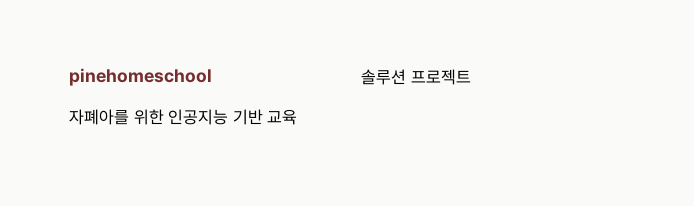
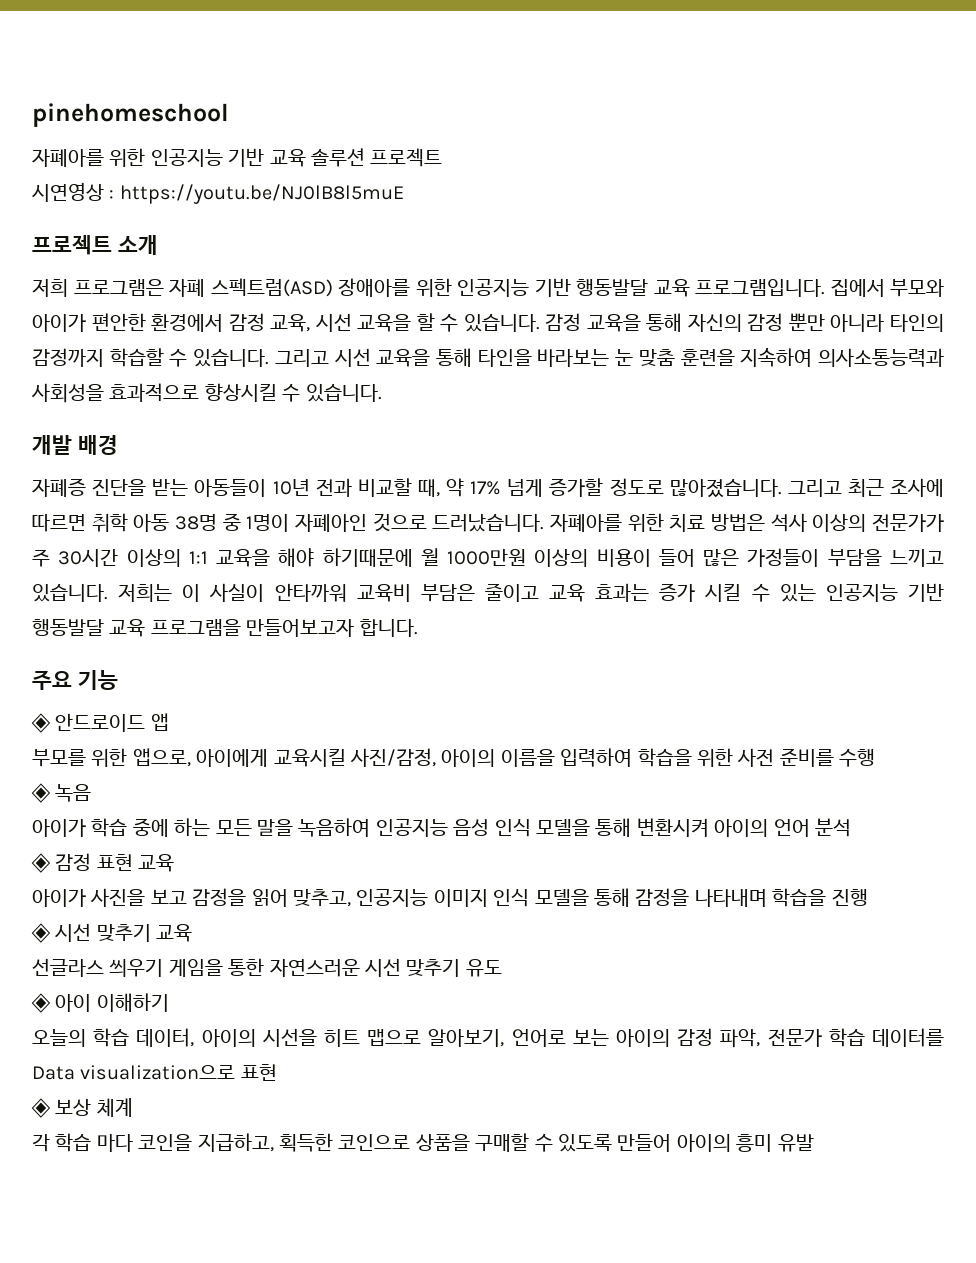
+ 시연영상 : https://youtu.be/NJ0lB8l5muE
+ 프로젝트 소개
+ 저희 프로그램은 자폐 스펙트럼(ASD) 장애아를 위한 인공지능 기반 행동발달 교육 프로그램입니다. 집에서 부모와 아이가 편안한 환경에서 감정 교육, 시선 교육을 할 수 있습니다. 감정 교육을 통해 자신의 감정 뿐만 아니라 타인의 감정까지 학습할 수 있습니다. 그리고 시선 교육을 통해 타인을 바라보는 눈 맞춤 훈련을 지속하여 의사소통능력과 사회성을 효과적으로 향상시킬 수 있습니다.
+ 개발 배경
+ 자폐증 진단을 받는 아동들이 10년 전과 비교할 때, 약 17% 넘게 증가할 정도로 많아졌습니다. 그리고 최근 조사에 따르면 취학 아동 38명 중 1명이 자폐아인 것으로 드러났습니다. 자폐아를 위한 치료 방법은 석사 이상의 전문가가 주 30시간 이상의 1:1 교육을 해야 하기때문에 월 1000만원 이상의 비용이 들어 많은 가정들이 부담을 느끼고 있습니다. 저희는 이 사실이 안타까워 교육비 부담은 줄이고 교육 효과는 증가 시킬 수 있는 인공지능 기반 행동발달 교육 프로그램을 만들어보고자 합니다.
+ 주요 기능
+ ◈ 안드로이드 앱
+ 부모를 위한 앱으로, 아이에게 교육시킬 사진/감정, 아이의 이름을 입력하여 학습을 위한 사전 준비를 수행
+ ◈ 녹음
+ 아이가 학습 중에 하는 모든 말을 녹음하여 인공지능 음성 인식 모델을 통해 변환시켜 아이의 언어 분석
+ ◈ 감정 표현 교육
+ 아이가 사진을 보고 감정을 읽어 맞추고, 인공지능 이미지 인식 모델을 통해 감정을 나타내며 학습을 진행
+ ◈ 시선 맞추기 교육
+ 선글라스 씌우기 게임을 통한 자연스러운 시선 맞추기 유도
+ ◈ 아이 이해하기
+ 오늘의 학습 데이터, 아이의 시선을 히트 맵으로 알아보기, 언어로 보는 아이의 감정 파악, 전문가 학습 데이터를 Data visualization으로 표현
+ ◈ 보상 체계
+ 각 학습 마다 코인을 지급하고, 획득한 코인으로 상품을 구매할 수 있도록 만들어 아이의 흥미 유발

